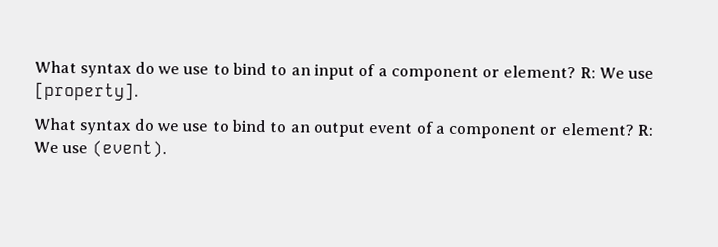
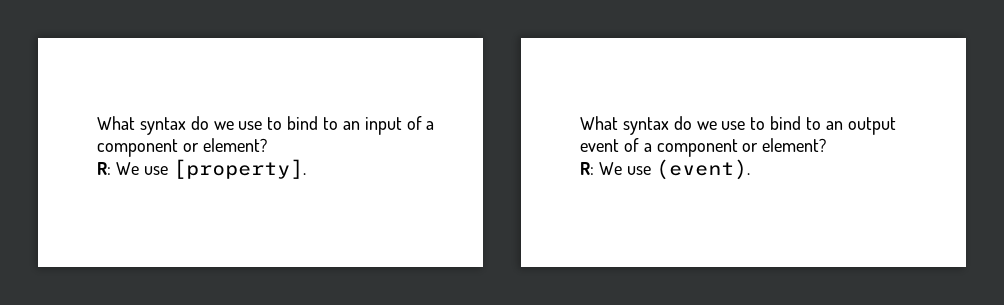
- What syntax do we use to bind to an input of a component or element? R: We use [property].
+ What syntax do we use to bind to an input of a component or element?
+ R: We use [property].
- What syntax do we use to bind to an output event of a component or element? R: We use (event).
+ What syntax do we use to bind to an output event of a component or element?
+ R: We use (event).

